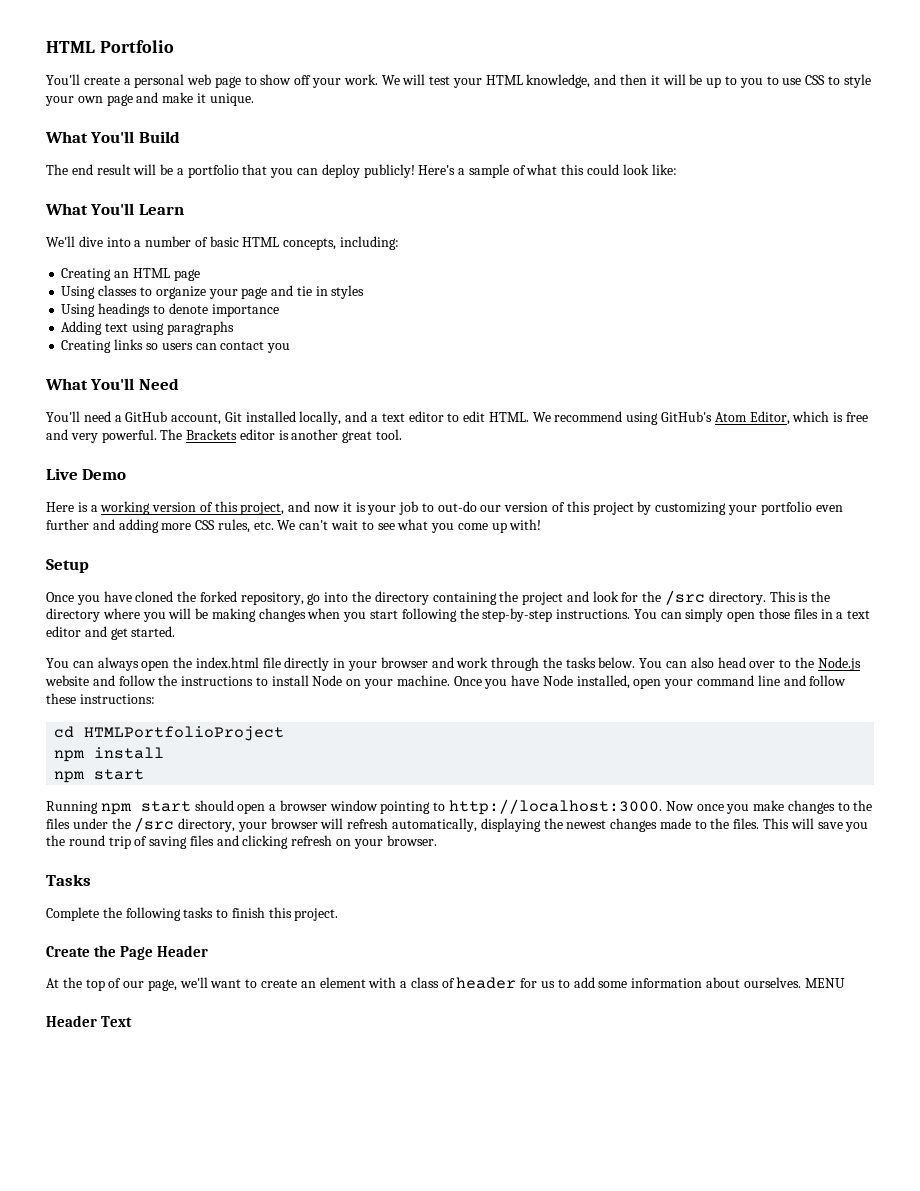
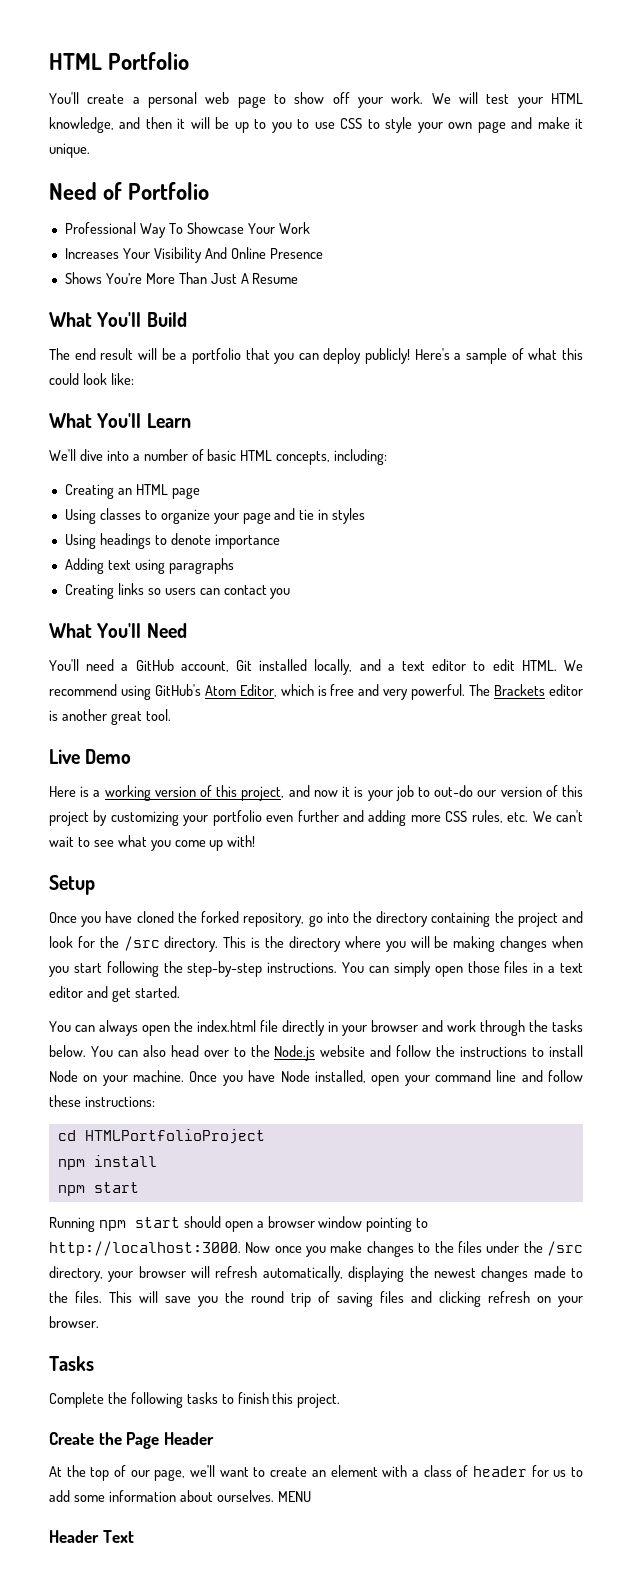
+ Need of Portfolio
+ Professional Way To Showcase Your Work
+ Increases Your Visibility And Online Presence
+ Shows You’re More Than Just A Resume

